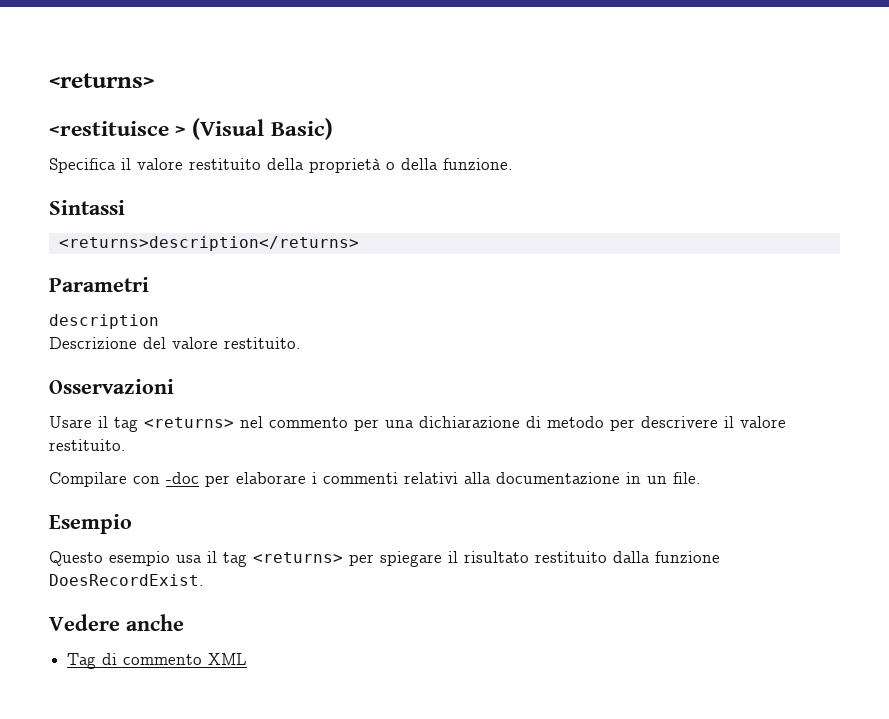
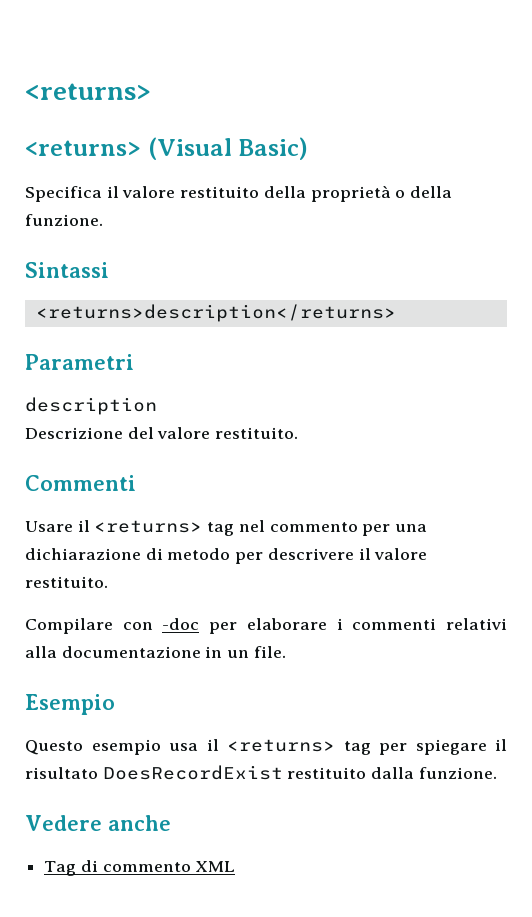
- <restituisce > (Visual Basic)
+ <returns> (Visual Basic)
- Osservazioni
+ Commenti
- Usare il tag <returns> nel commento per una dichiarazione di metodo per descrivere il valore restituito.
+ Usare il <returns> tag nel commento per una dichiarazione di metodo per descrivere il valore restituito.
- Questo esempio usa il tag <returns> per spiegare il risultato restituito dalla funzione DoesRecordExist.
+ Questo esempio usa il <returns> tag per spiegare il risultato DoesRecordExist restituito dalla funzione.

